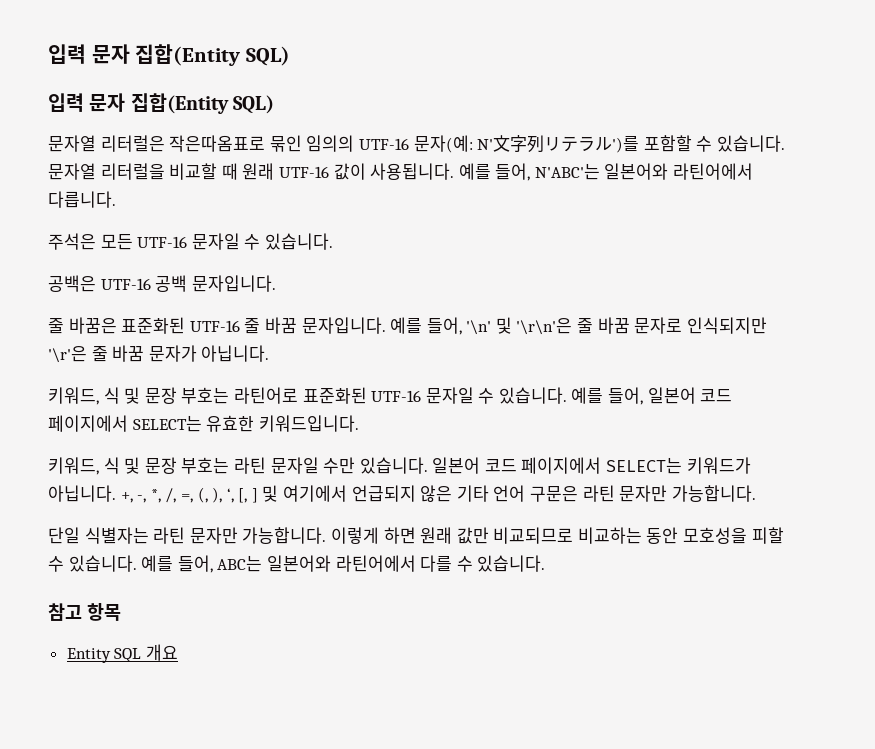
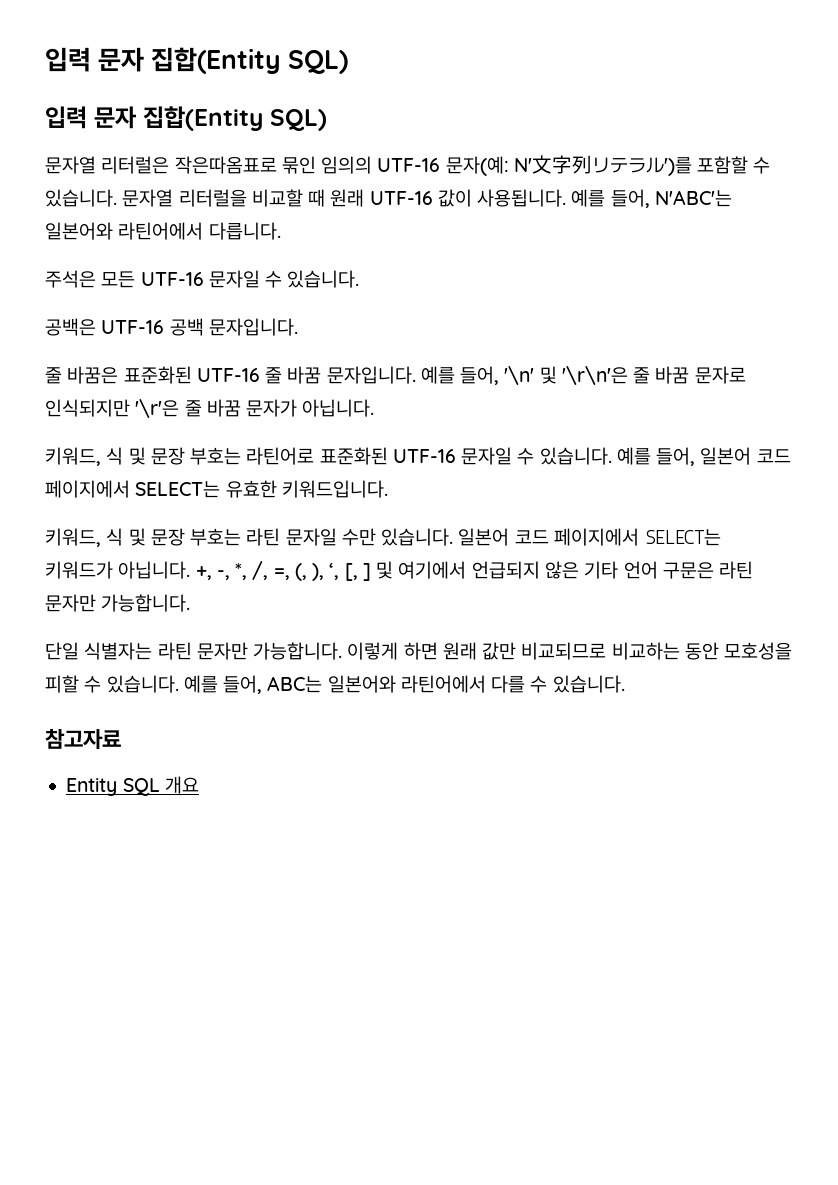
- 참고 항목
+ 참고자료

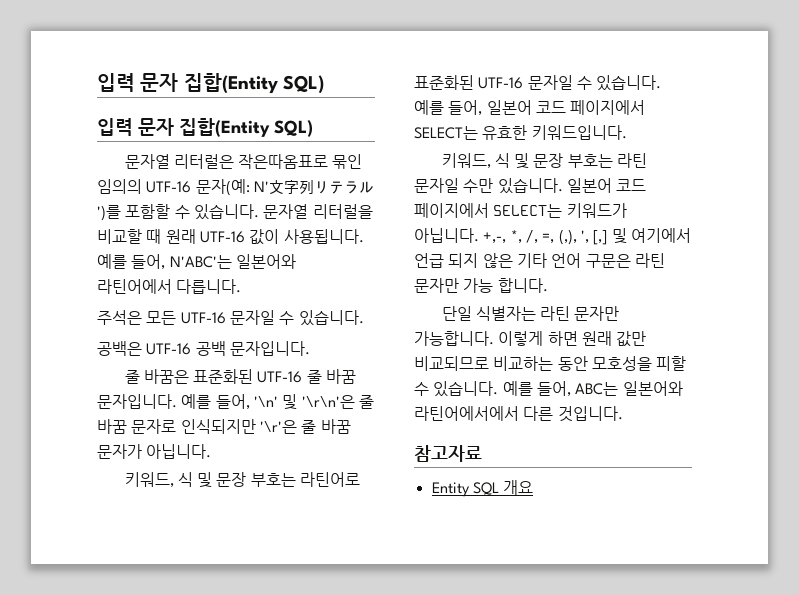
- +, -, *, /, =, (, ), ‘, [, ] 및 여기에서 언급되지 않은 기타 언어 구문은 라틴 문자만 가능합니다.
+ +,-, *, /, =, (,), ', [,] 및 여기에서 언급 되지 않은 기타 언어 구문은 라틴 문자만 가능 합니다.
- 예를 들어, ABC는 일본어와 라틴어에서 다를 수 있습니다.
+ 예를 들어, ABC는 일본어와 라틴어에서에서 다른 것입니다.

